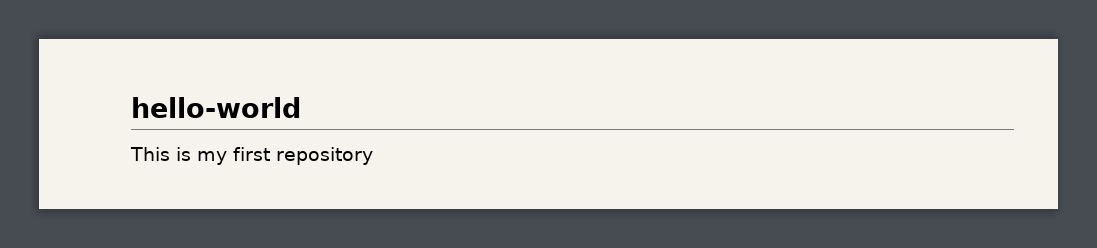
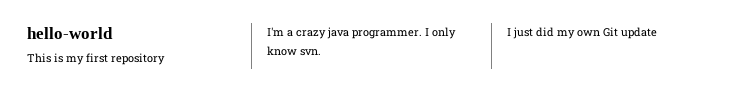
+ I'm a crazy java programmer. I only know svn.
+ I just did my own Git update

